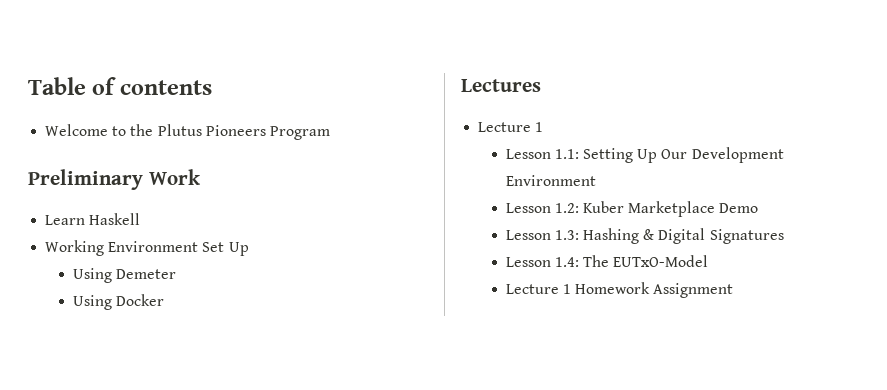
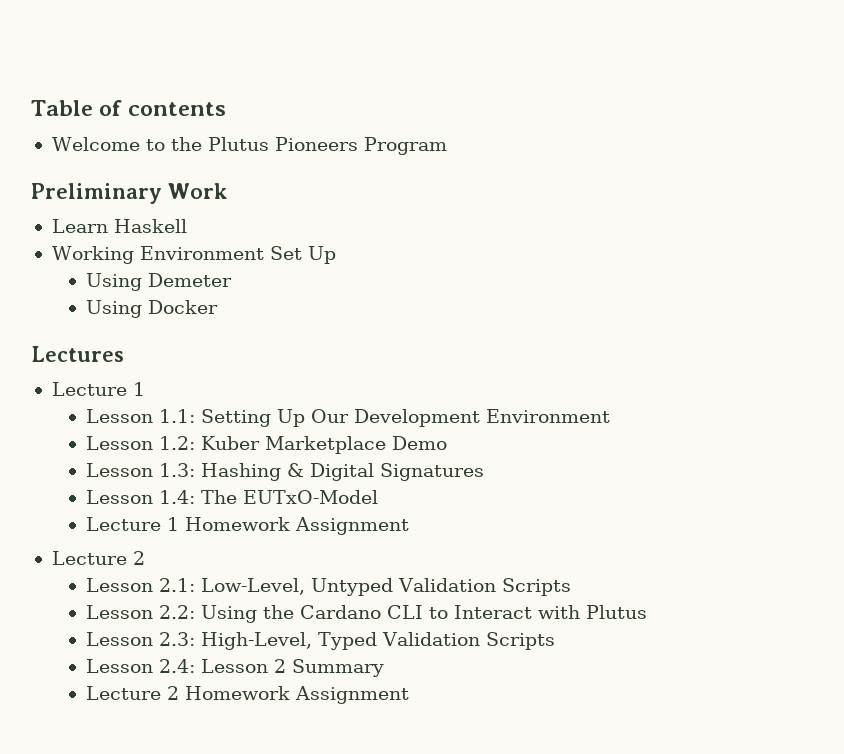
  Lecture 1 Homework Assignment
+ Lecture 2
+ Lesson 2.1: Low-Level, Untyped Validation Scripts
+ Lesson 2.2: Using the Cardano CLI to Interact with Plutus
+ Lesson 2.3: High-Level, Typed Validation Scripts
+ Lesson 2.4: Lesson 2 Summary
+ Lecture 2 Homework Assignment

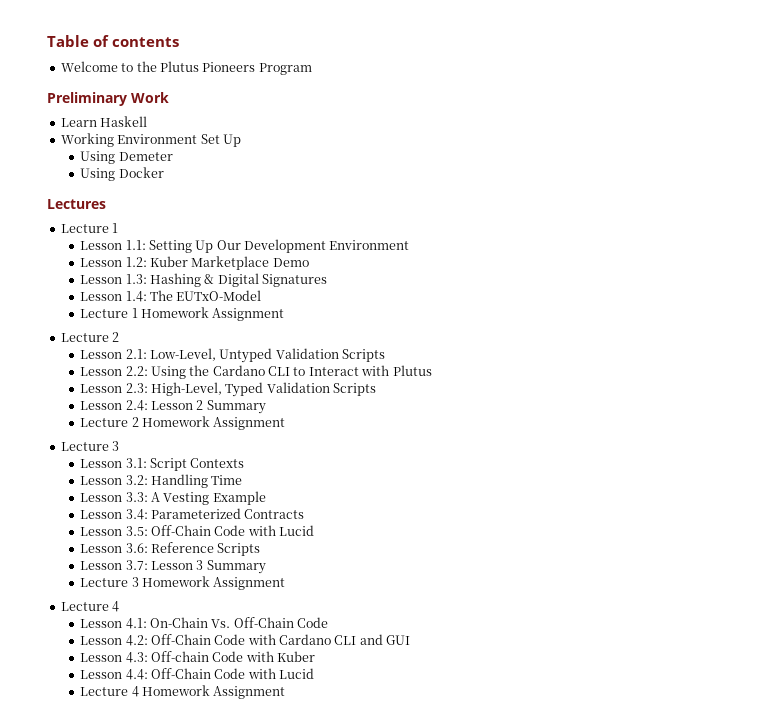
  Lecture 2 Homework Assignment
+ Lecture 3
+ Lesson 3.1: Script Contexts
+ Lesson 3.2: Handling Time
+ Lesson 3.3: A Vesting Example
+ Lesson 3.4: Parameterized Contracts
+ Lesson 3.5: Off-Chain Code with Lucid
+ Lesson 3.6: Reference Scripts
+ Lesson 3.7: Lesson 3 Summary
+ Lecture 3 Homework Assignment
+ Lecture 4
+ Lesson 4.1: On-Chain Vs. Off-Chain Code
+ Lesson 4.2: Off-Chain Code with Cardano CLI and GUI
+ Lesson 4.3: Off-chain Code with Kuber
+ Lesson 4.4: Off-Chain Code with Lucid
+ Lecture 4 Homework Assignment

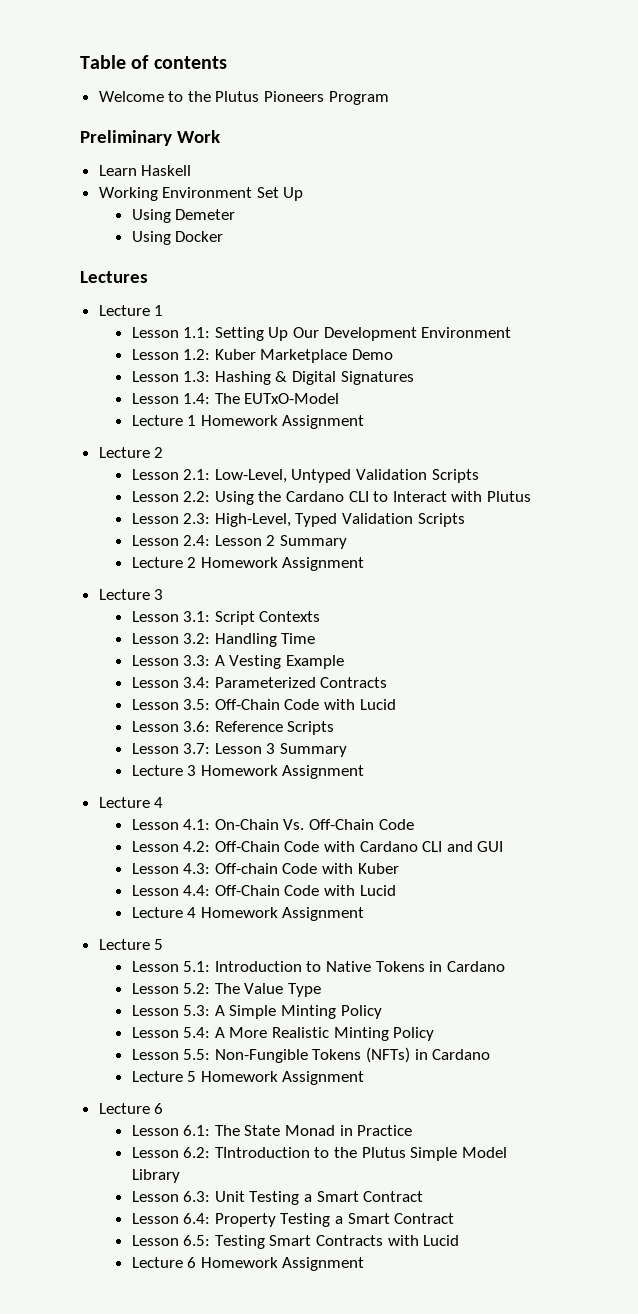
  Lecture 4 Homework Assignment
+ Lecture 5
+ Lesson 5.1: Introduction to Native Tokens in Cardano
+ Lesson 5.2: The Value Type
+ Lesson 5.3: A Simple Minting Policy
+ Lesson 5.4: A More Realistic Minting Policy
+ Lesson 5.5: Non-Fungible Tokens (NFTs) in Cardano
+ Lecture 5 Homework Assignment
+ Lecture 6
+ Lesson 6.1: The State Monad in Practice
+ Lesson 6.2: TIntroduction to the Plutus Simple Model Library
+ Lesson 6.3: Unit Testing a Smart Contract
+ Lesson 6.4: Property Testing a Smart Contract
+ Lesson 6.5: Testing Smart Contracts with Lucid
+ Lecture 6 Homework Assignment

